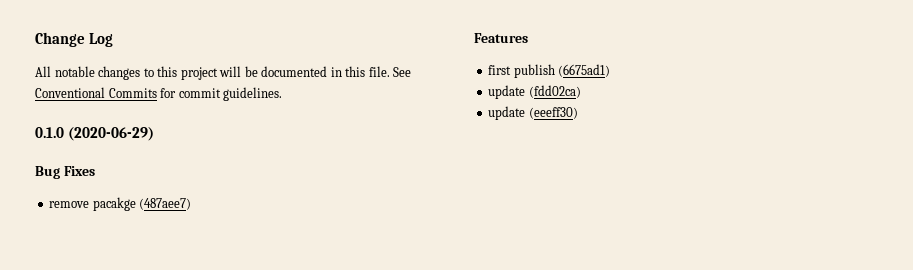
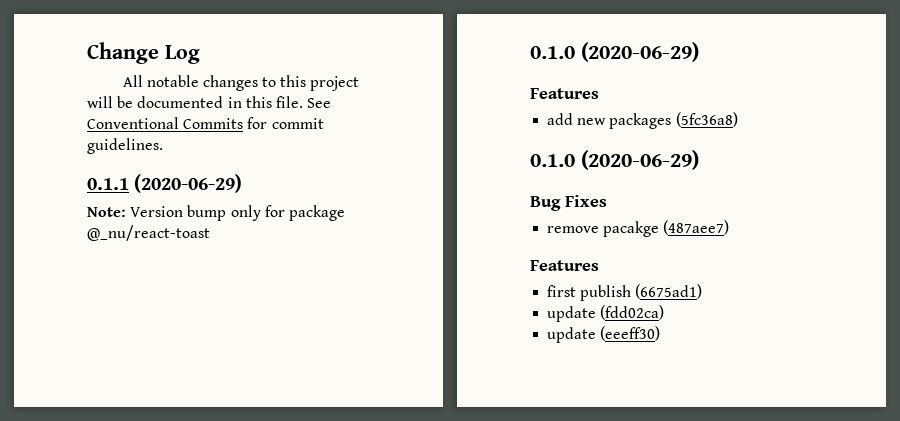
+ 0.1.1 (2020-06-29)
+ Note: Version bump only for package @_nu/react-toast
+ 0.1.0 (2020-06-29)
+ Features
+ add new packages (5fc36a8)

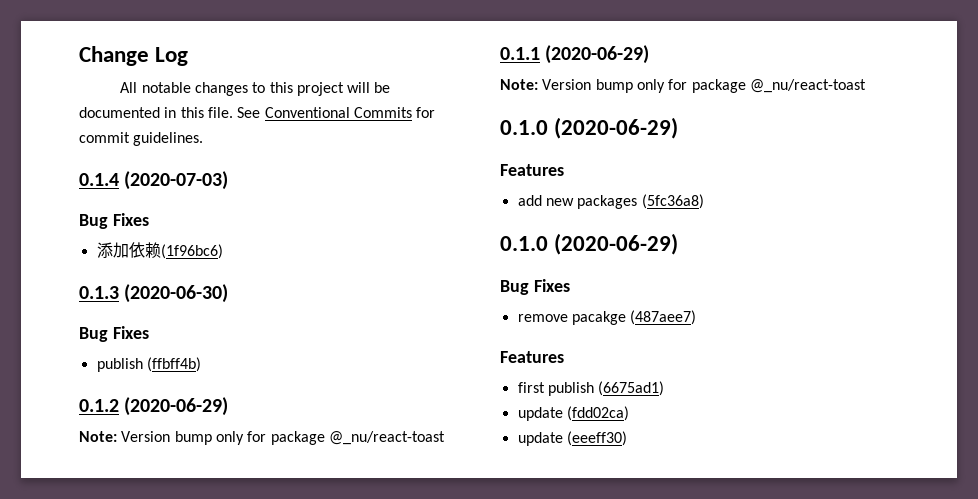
+ 0.1.4 (2020-07-03)
+ Bug Fixes
+ 添加依赖(1f96bc6)
+ 0.1.3 (2020-06-30)
+ Bug Fixes
+ publish (ffbff4b)
+ 0.1.2 (2020-06-29)
+ Note: Version bump only for package @_nu/react-toast

